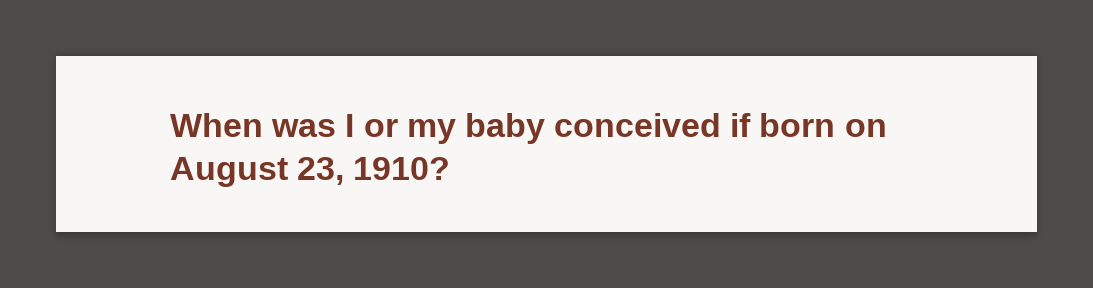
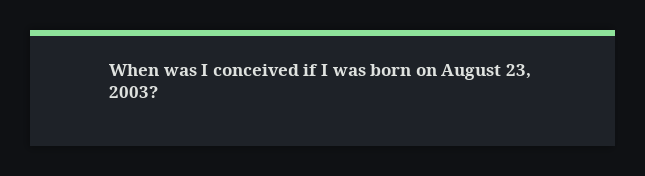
- When was I or my baby conceived if born on August 23, 1910?
+ When was I conceived if I was born on August 23, 2003?

